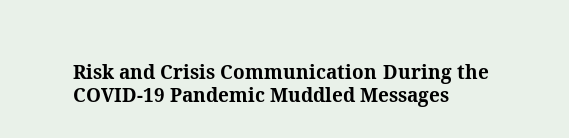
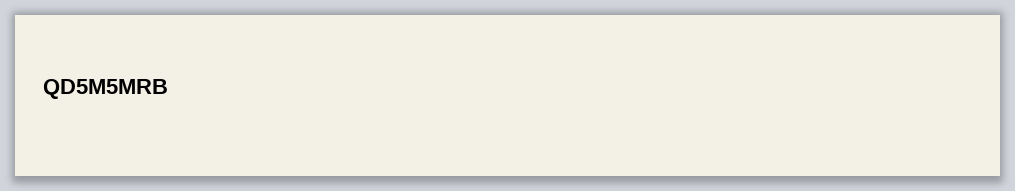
- Risk and Crisis Communication During the COVID-19 Pandemic Muddled Messages
+ QD5M5MRB

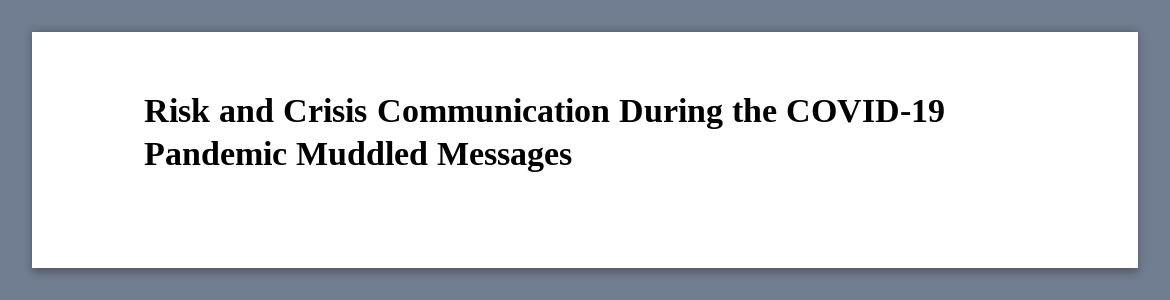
- QD5M5MRB
+ Risk and Crisis Communication During the COVID-19 Pandemic Muddled Messages

